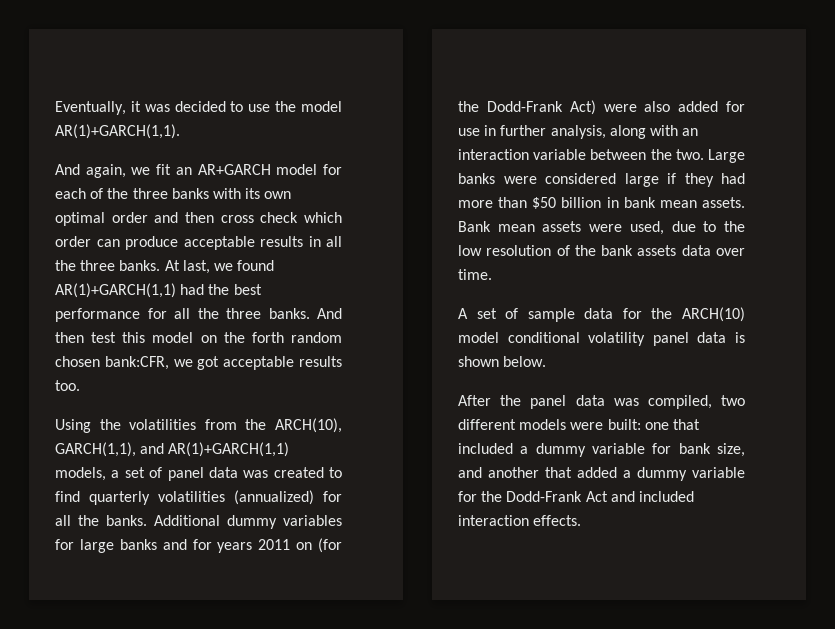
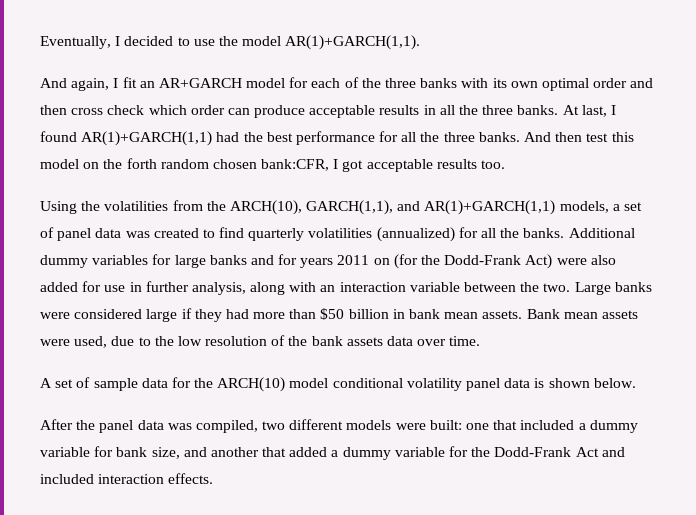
- Eventually, it was decided to use the model AR(1)+GARCH(1,1).
+ Eventually, I decided to use the model AR(1)+GARCH(1,1).
- And again, we fit an AR+GARCH model for each of the three banks with its own optimal order and then cross check which order can produce acceptable results in all the three banks.
+ And again, I fit an AR+GARCH model for each of the three banks with its own optimal order and then cross check which order can produce acceptable results in all the three banks.
- At last, we found AR(1)+GARCH(1,1) had the best performance for all the three banks.
+ At last, I found AR(1)+GARCH(1,1) had the best performance for all the three banks.
- And then test this model on the forth random chosen bank:CFR, we got acceptable results too.
+ And then test this model on the forth random chosen bank:CFR, I got acceptable results too.

